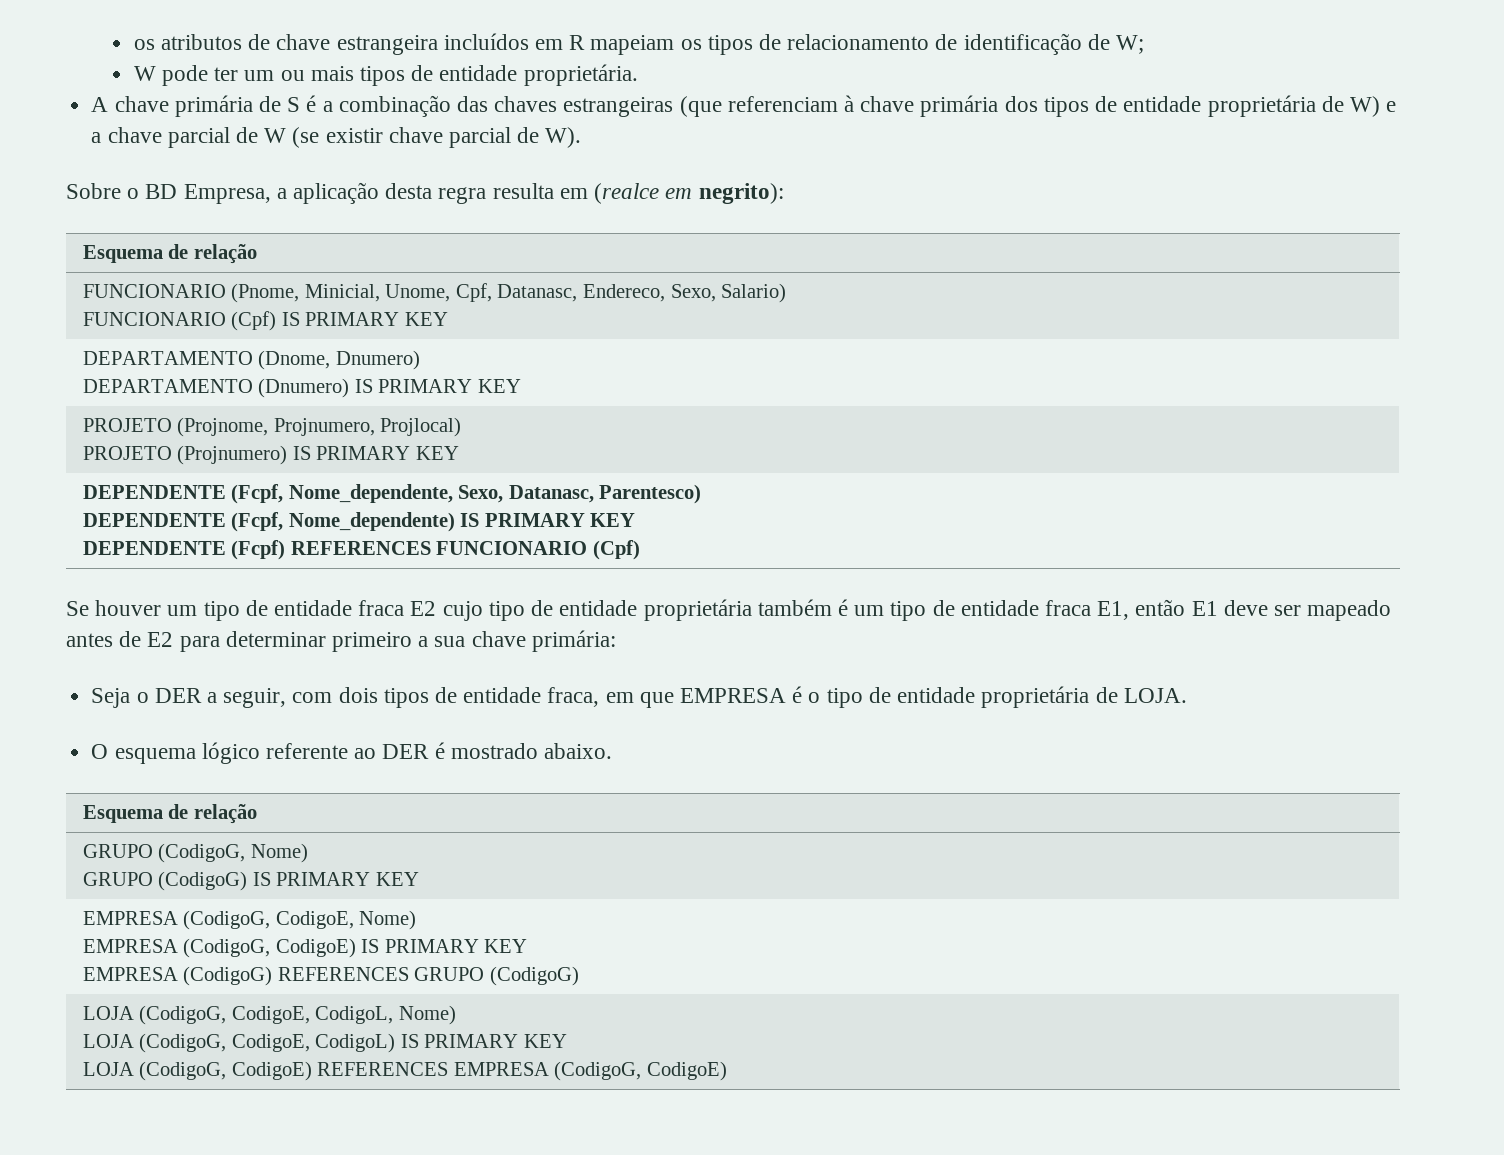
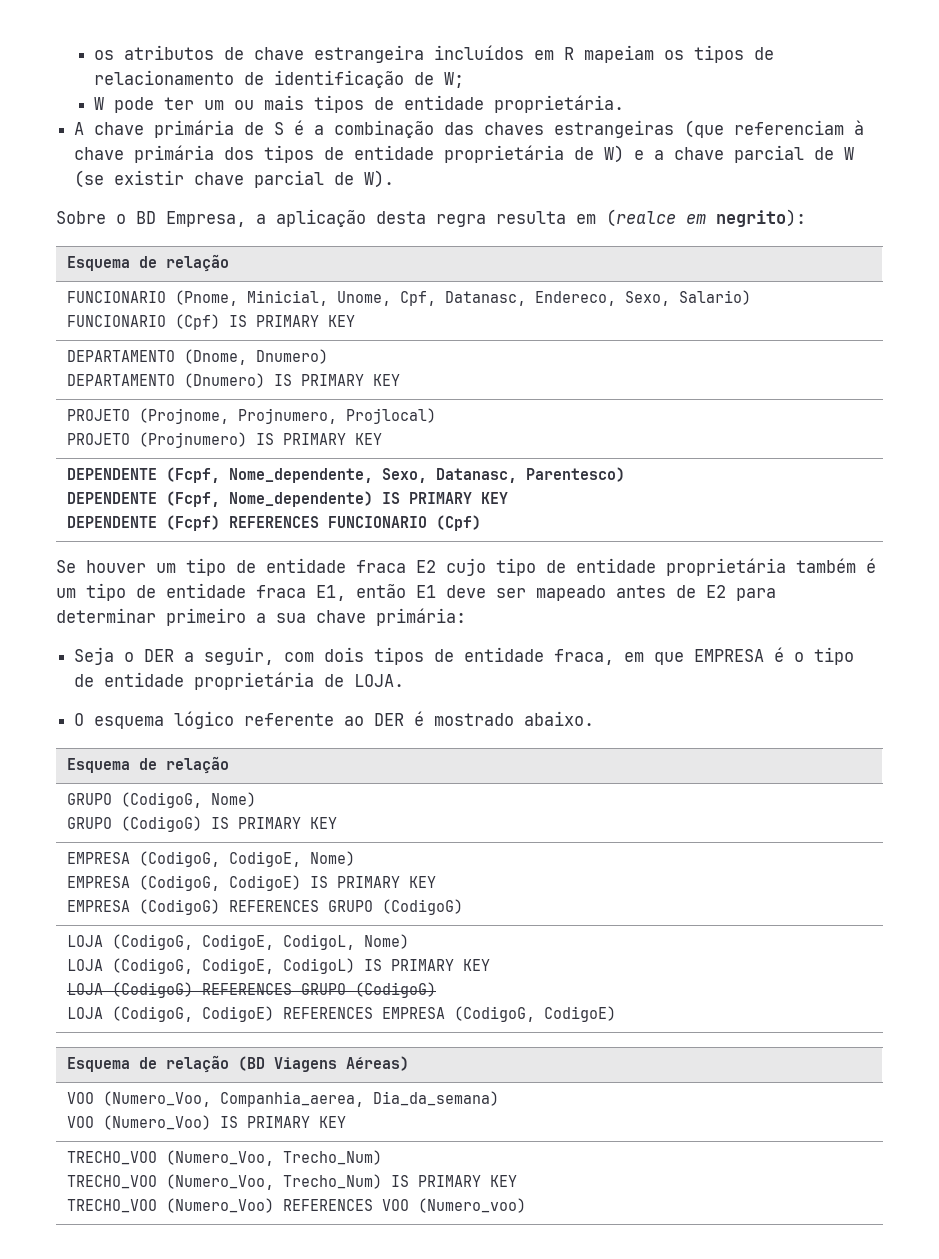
  LOJA (CodigoG, CodigoE, CodigoL, Nome)
  LOJA (CodigoG, CodigoE, CodigoL) IS PRIMARY KEY
+ LOJA (CodigoG) REFERENCES GRUPO (CodigoG)
+ Esquema de relação (BD Viagens Aéreas)
+ VOO (Numero_Voo, Companhia_aerea, Dia_da_semana)
+ VOO (Numero_Voo) IS PRIMARY KEY
+ TRECHO_VOO (Numero_Voo, Trecho_Num)
+ TRECHO_VOO (Numero_Voo, Trecho_Num) IS PRIMARY KEY
+ TRECHO_VOO (Numero_Voo) REFERENCES VOO (Numero_voo)

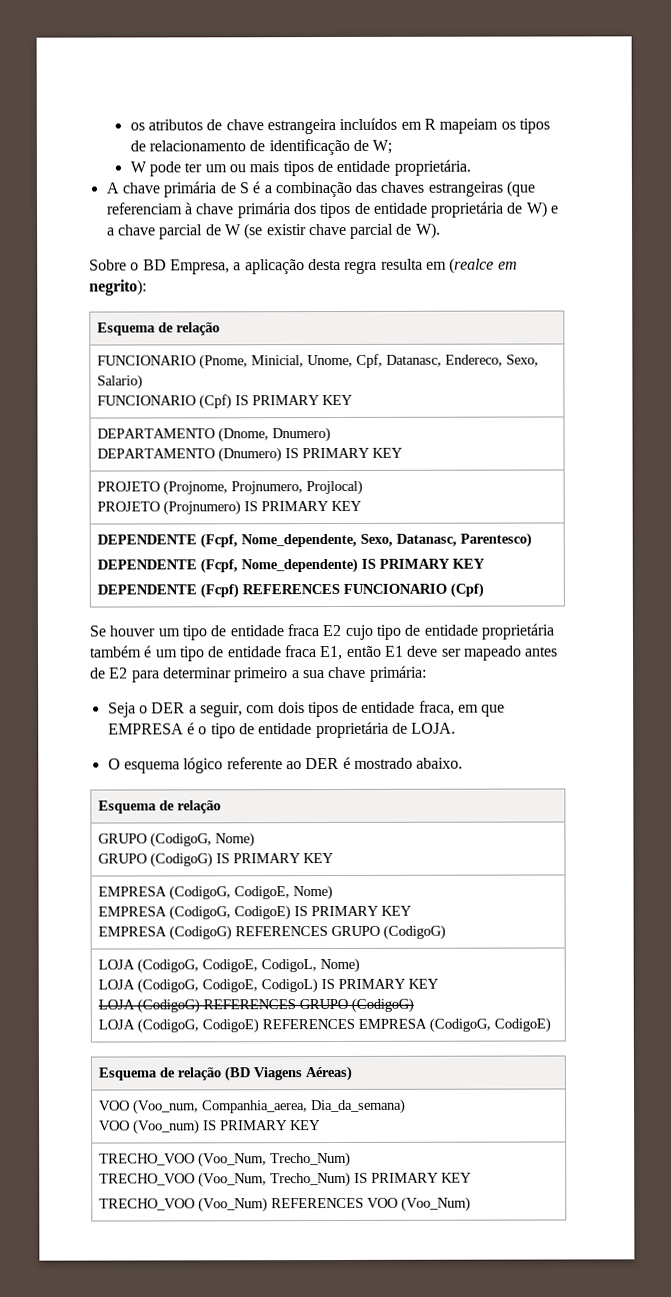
- VOO (Numero_Voo, Companhia_aerea, Dia_da_semana)
- VOO (Numero_Voo) IS PRIMARY KEY
- TRECHO_VOO (Numero_Voo, Trecho_Num)
- TRECHO_VOO (Numero_Voo, Trecho_Num) IS PRIMARY KEY
- TRECHO_VOO (Numero_Voo) REFERENCES VOO (Numero_voo)
+ VOO (Voo_num, Companhia_aerea, Dia_da_semana)
+ VOO (Voo_num) IS PRIMARY KEY
+ TRECHO_VOO (Voo_Num, Trecho_Num)
+ TRECHO_VOO (Voo_Num, Trecho_Num) IS PRIMARY KEY
+ TRECHO_VOO (Voo_Num) REFERENCES VOO (Voo_Num)

